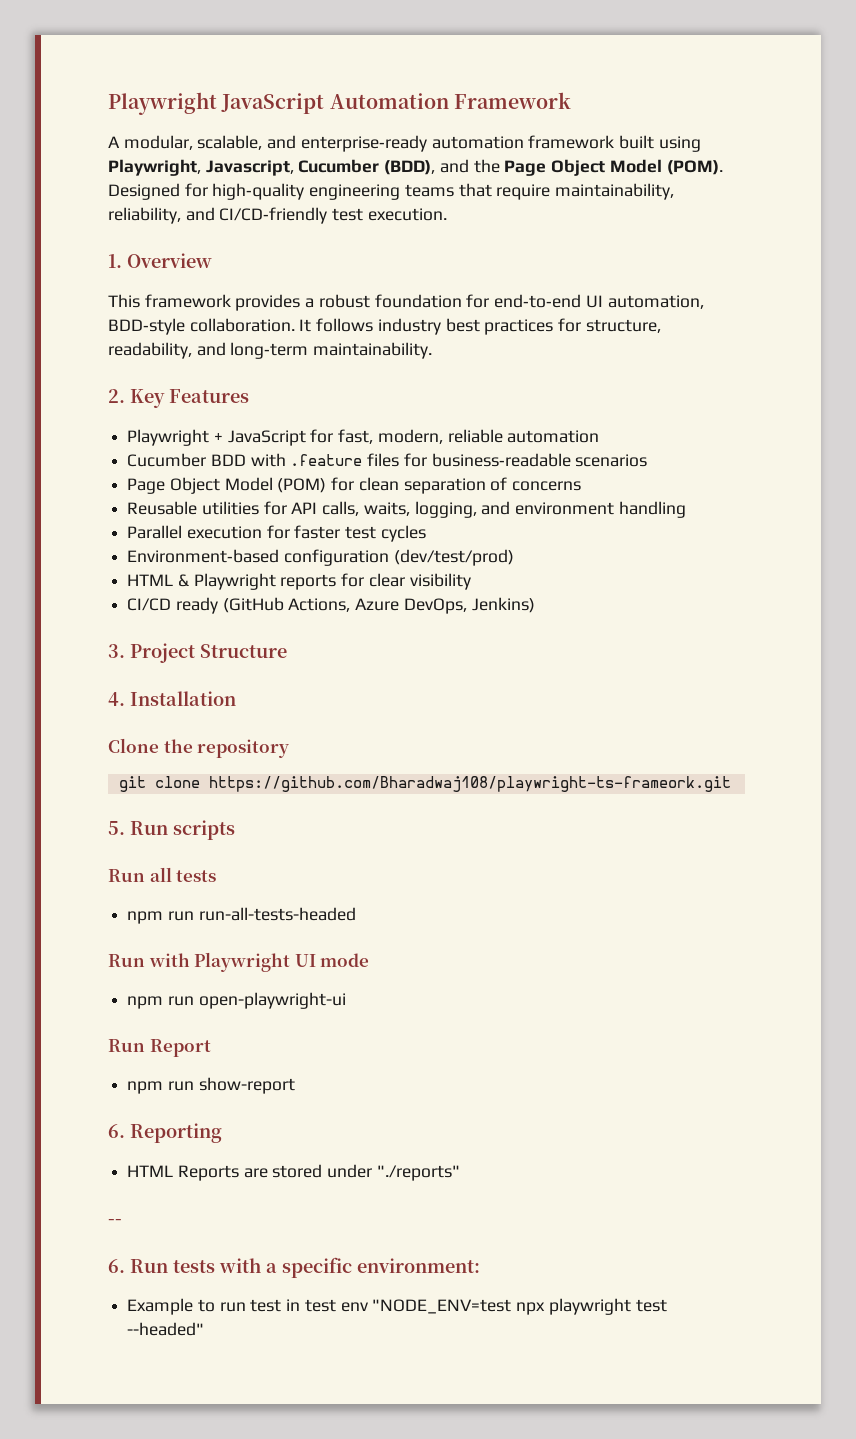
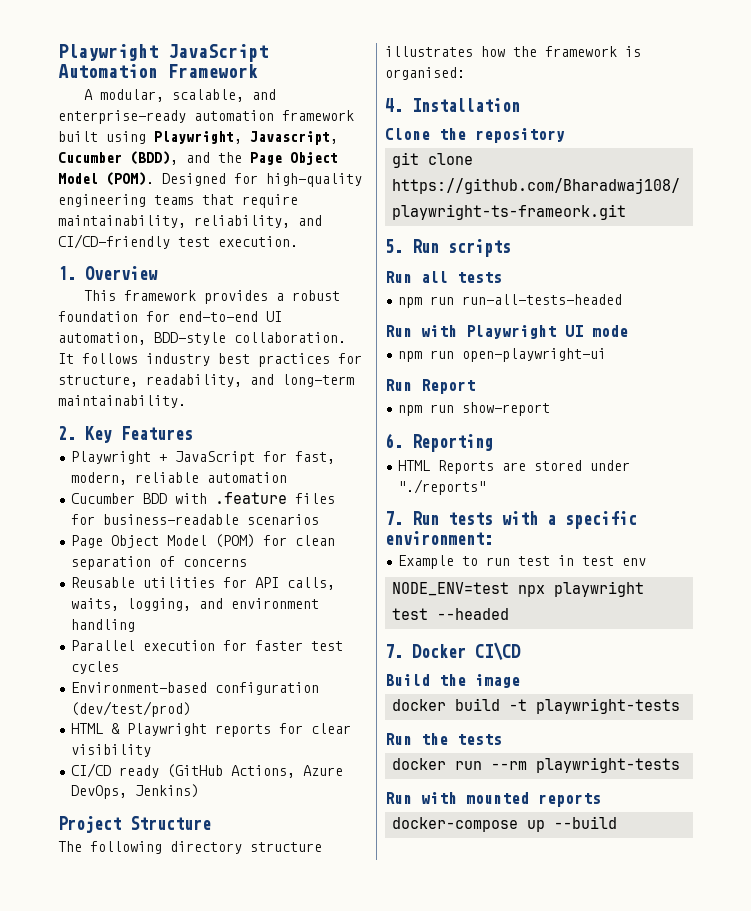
- 3. Project Structure
+ Project Structure
+ The following directory structure illustrates how the framework is organised:
- --
- 6. Run tests with a specific environment:
+ 7. Run tests with a specific environment:
- Example to run test in test env "NODE_ENV=test npx playwright test --headed"
+ Example to run test in test env
+ NODE_ENV=test npx playwright test --headed
+ 7. Docker CI\CD
+ Build the image
+ docker build -t playwright-tests
+ Run the tests
+ docker run --rm playwright-tests
+ Run with mounted reports
+ docker-compose up --build

